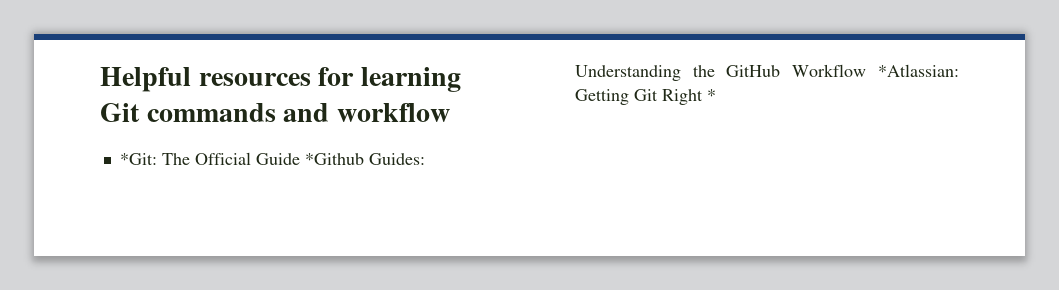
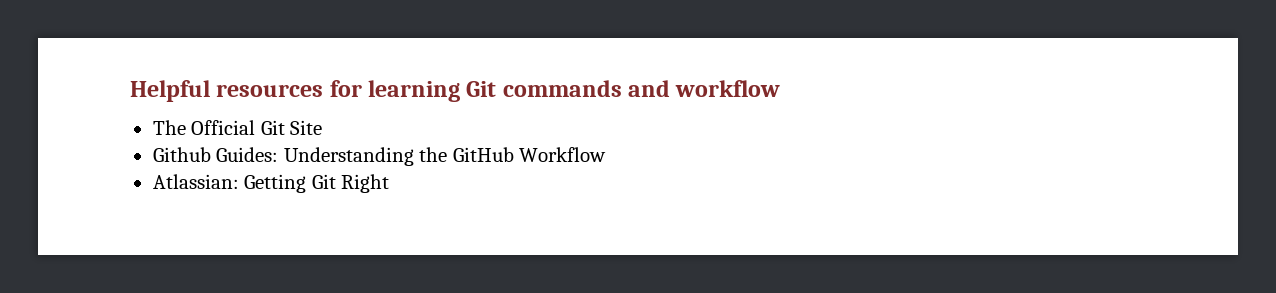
- *Git: The Official Guide *Github Guides: Understanding the GitHub Workflow *Atlassian: Getting Git Right *
+ The Official Git Site
+ Github Guides: Understanding the GitHub Workflow
+ Atlassian: Getting Git Right

